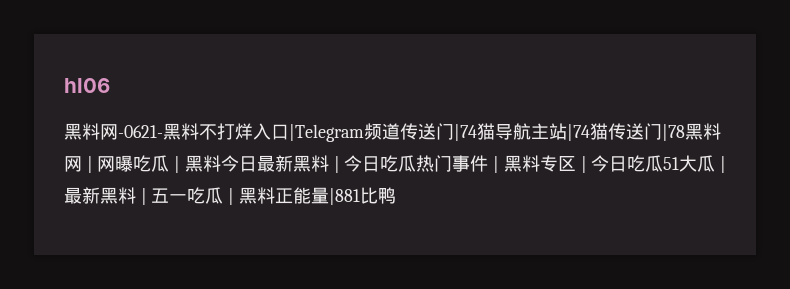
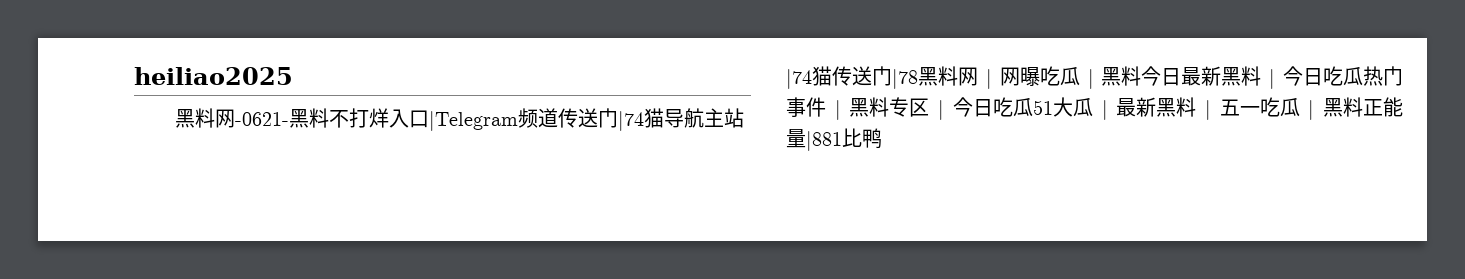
- hl06
+ heiliao2025

